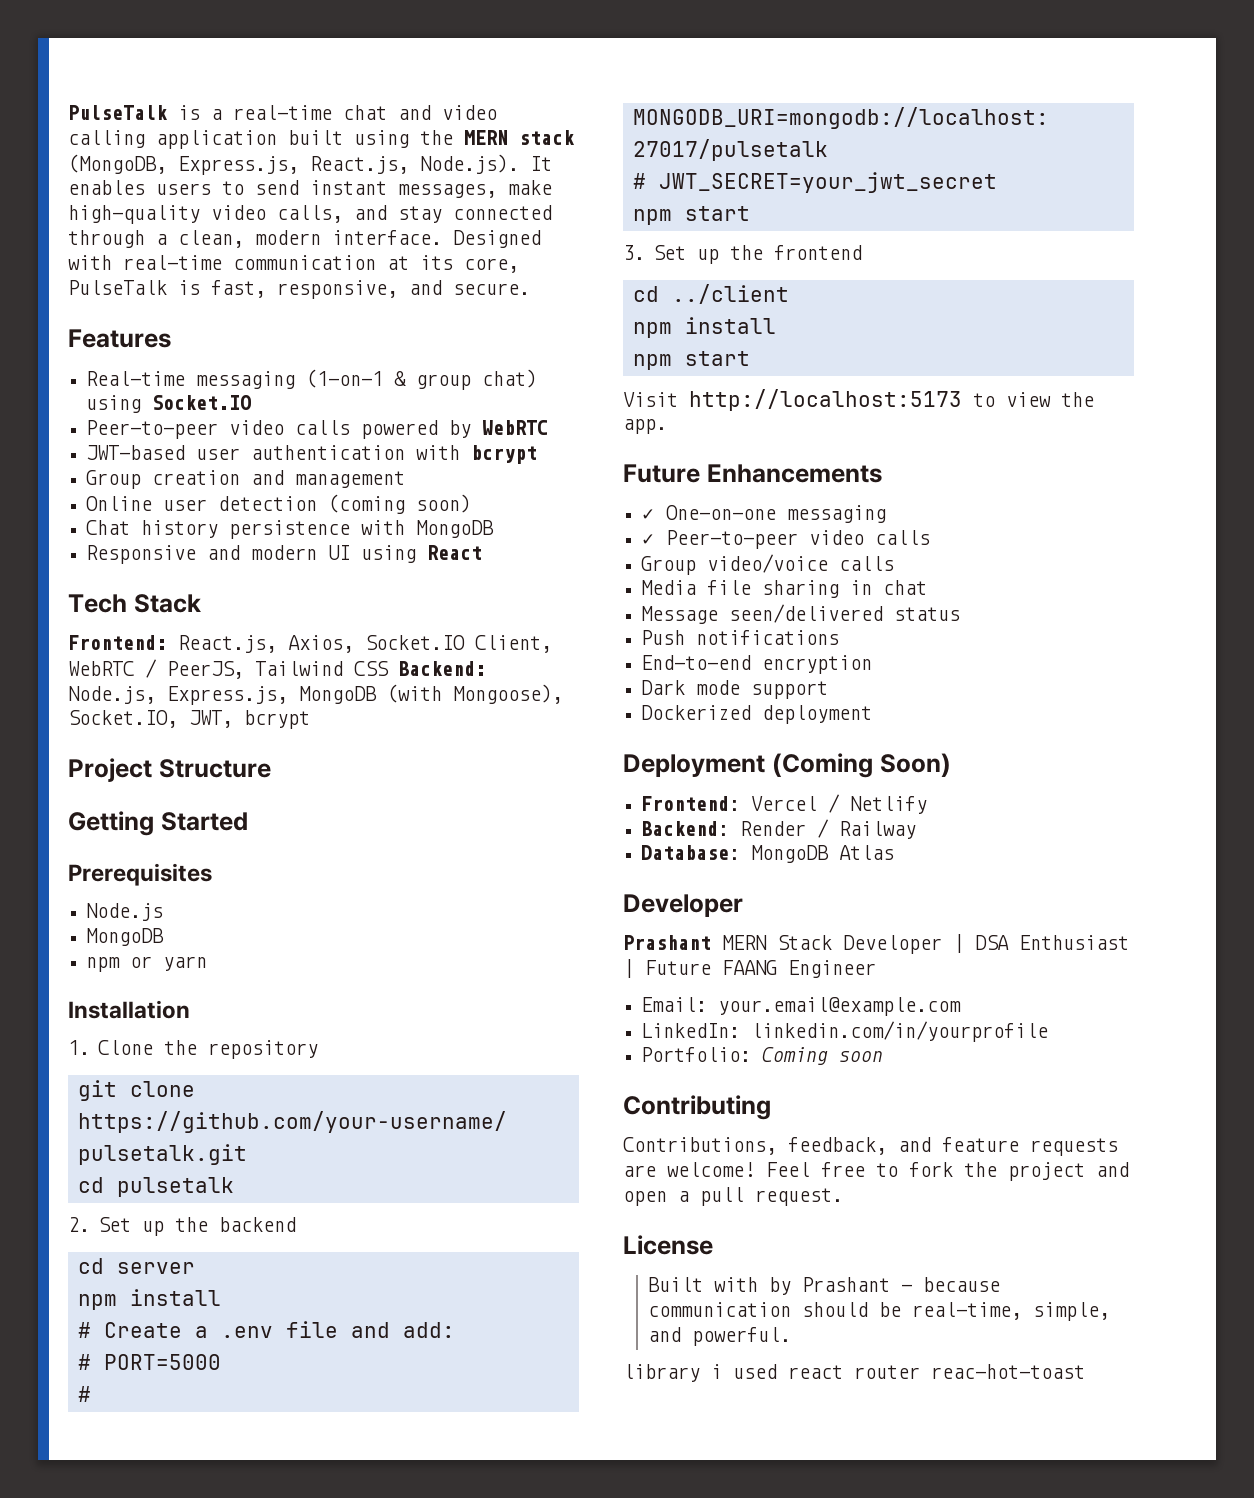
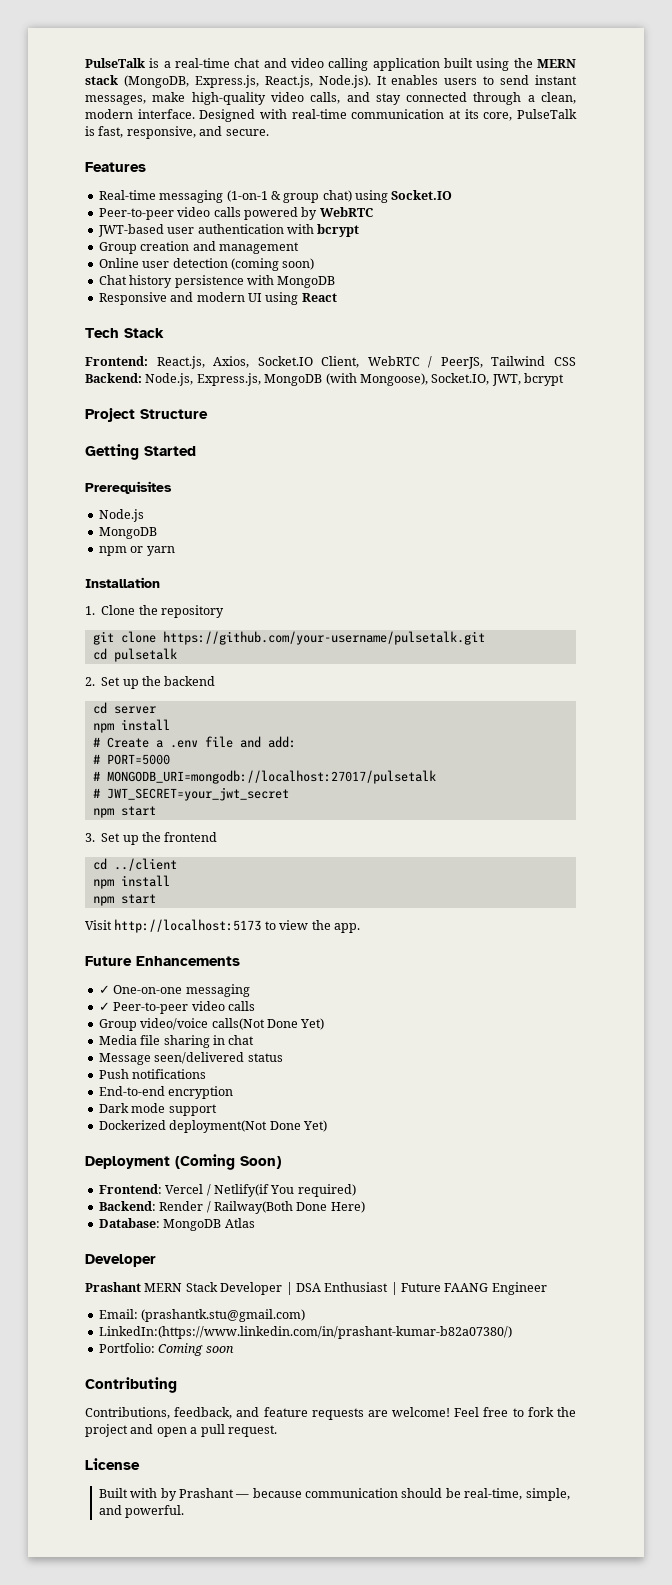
- Group video/voice calls
+ Group video/voice calls(Not Done Yet)
- Dockerized deployment
+ Dockerized deployment(Not Done Yet)
- Frontend: Vercel / Netlify
+ Frontend: Vercel / Netlify(if You required)
- Backend: Render / Railway
+ Backend: Render / Railway(Both Done Here)
- Email: your.email@example.com
- LinkedIn: linkedin.com/in/yourprofile
+ Email: (prashantk.stu@gmail.com)
+ LinkedIn:(https://www.linkedin.com/in/prashant-kumar-b82a07380/)
- library i used react router reac-hot-toast

